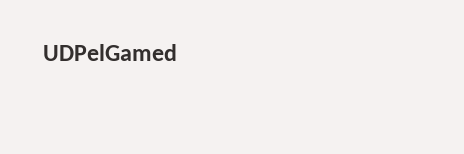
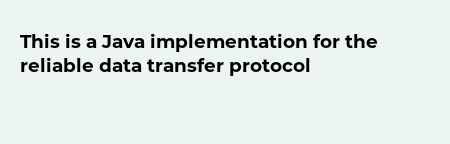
- UDPelGamed
+ This is a Java implementation for the reliable data transfer protocol

